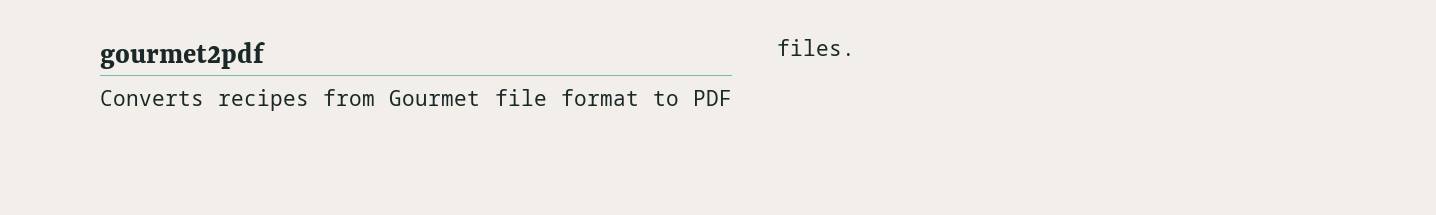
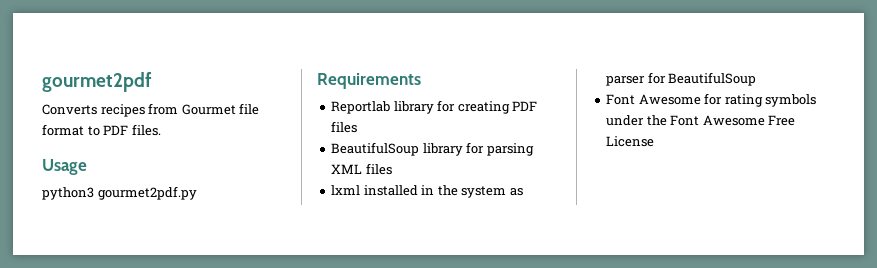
+ Usage
+ python3 gourmet2pdf.py
+ Requirements
+ Reportlab library for creating PDF files
+ BeautifulSoup library for parsing XML files
+ lxml installed in the system as parser for BeautifulSoup
+ Font Awesome for rating symbols under the Font Awesome Free License

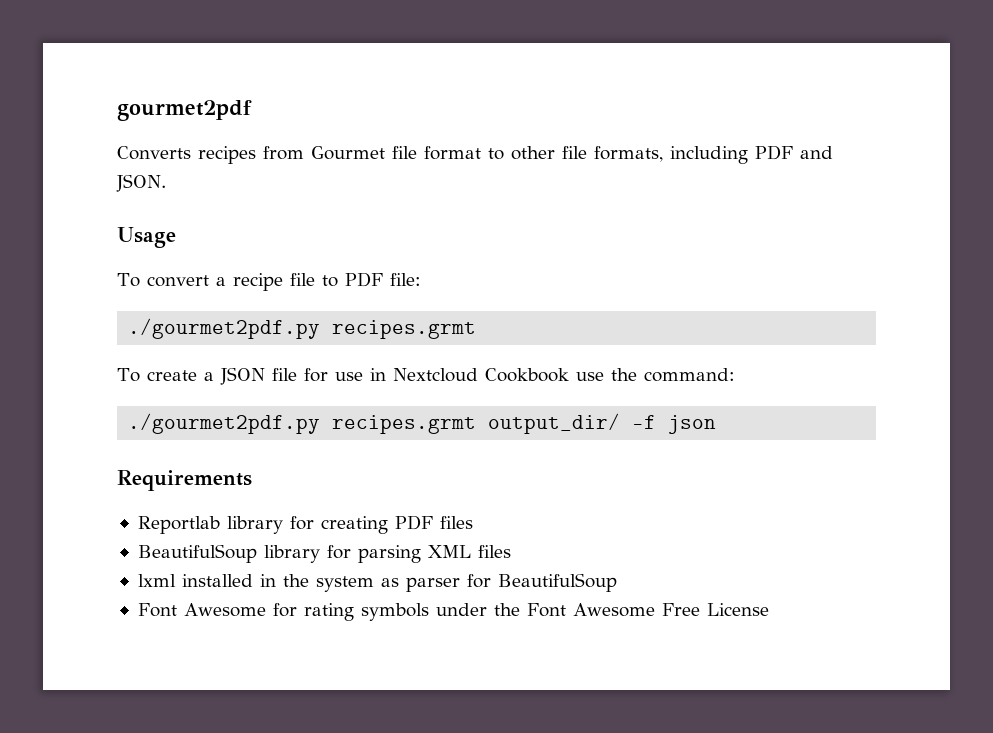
- Converts recipes from Gourmet file format to PDF files.
+ Converts recipes from Gourmet file format to other file formats, including PDF and JSON.
  Usage
- python3 gourmet2pdf.py
+ To convert a recipe file to PDF file:
+ ./gourmet2pdf.py recipes.grmt
+ To create a JSON file for use in Nextcloud Cookbook use the command:
+ ./gourmet2pdf.py recipes.grmt output_dir/ -f json

